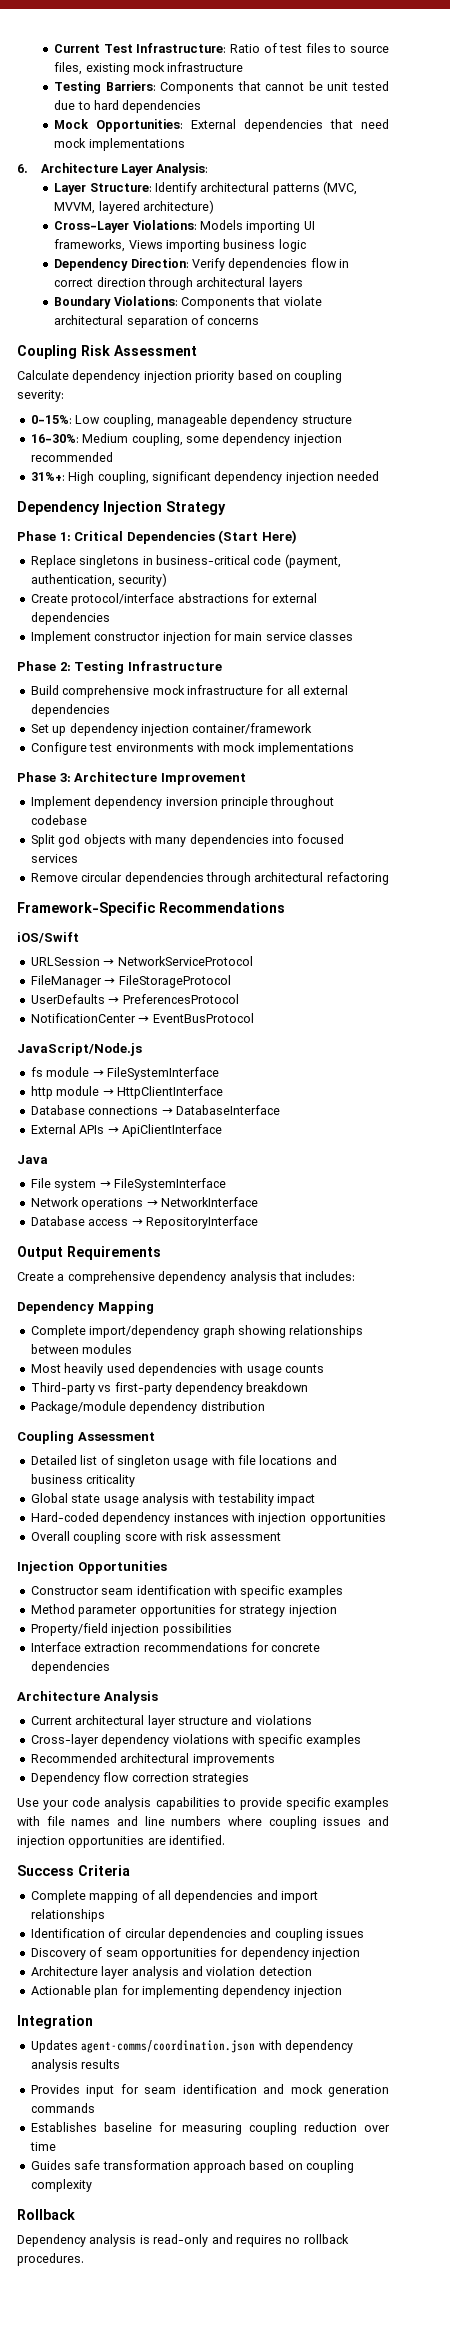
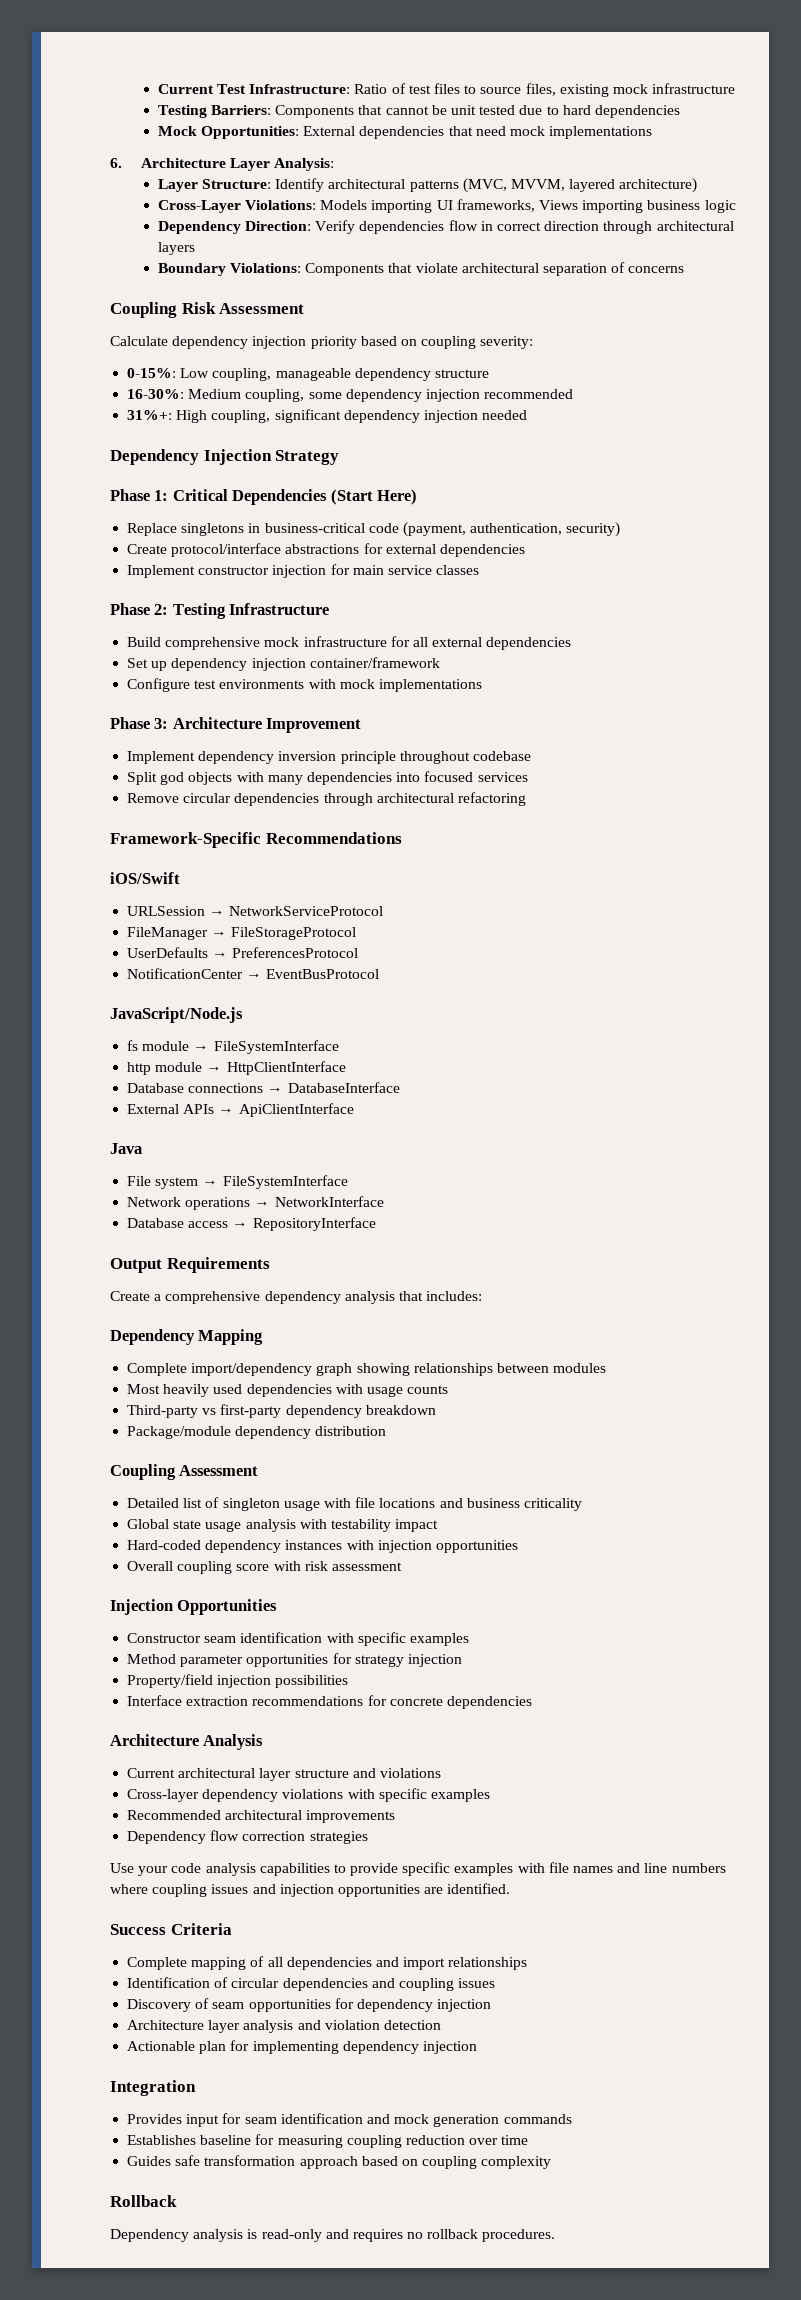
- Updates agent-comms/coordination.json with dependency analysis results

